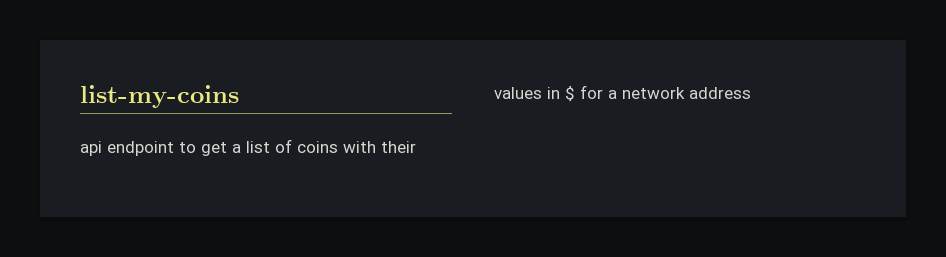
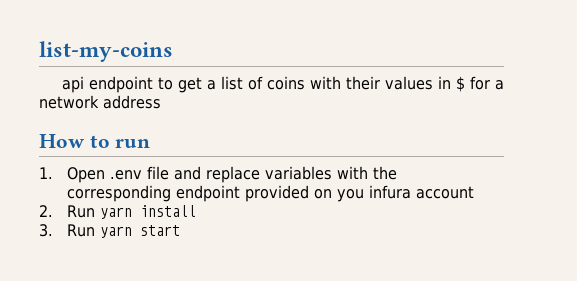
+ How to run
+ 1. Open .env file and replace variables with the corresponding endpoint provided on you infura account
+ 2. Run yarn install
+ 3. Run yarn start

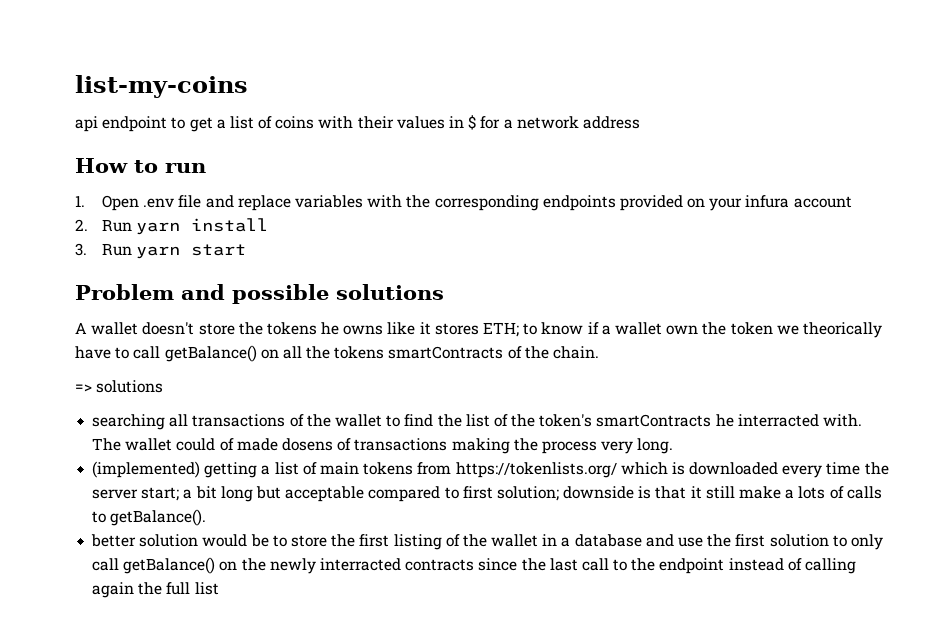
- 1. Open .env file and replace variables with the corresponding endpoint provided on you infura account
+ 1. Open .env file and replace variables with the corresponding endpoints provided on your infura account
+ Problem and possible solutions
+ A wallet doesn't store the tokens he owns like it stores ETH; to know if a wallet own the token we theorically have to call getBalance() on all the tokens smartContracts of the chain.
+ => solutions
+ searching all transactions of the wallet to find the list of the token's smartContracts he interracted with. The wallet could of made dosens of transactions making the process very long.
+ (implemented) getting a list of main tokens from https://tokenlists.org/ which is downloaded every time the server start; a bit long but acceptable compared to first solution; downside is that it still make a lots of calls to getBalance().
+ better solution would be to store the first listing of the wallet in a database and use the first solution to only call getBalance() on the newly interracted contracts since the last call to the endpoint instead of calling again the full list

